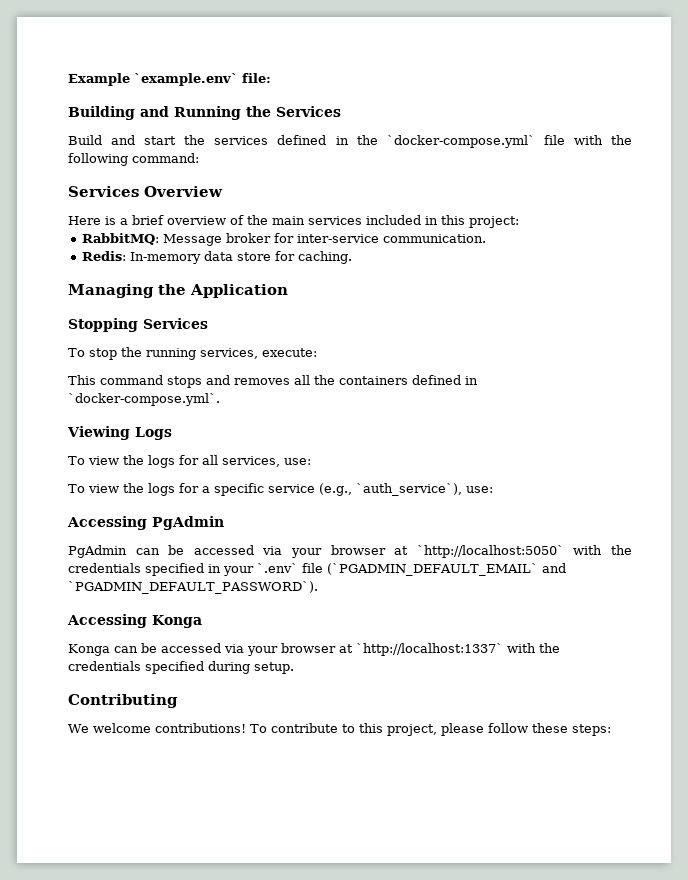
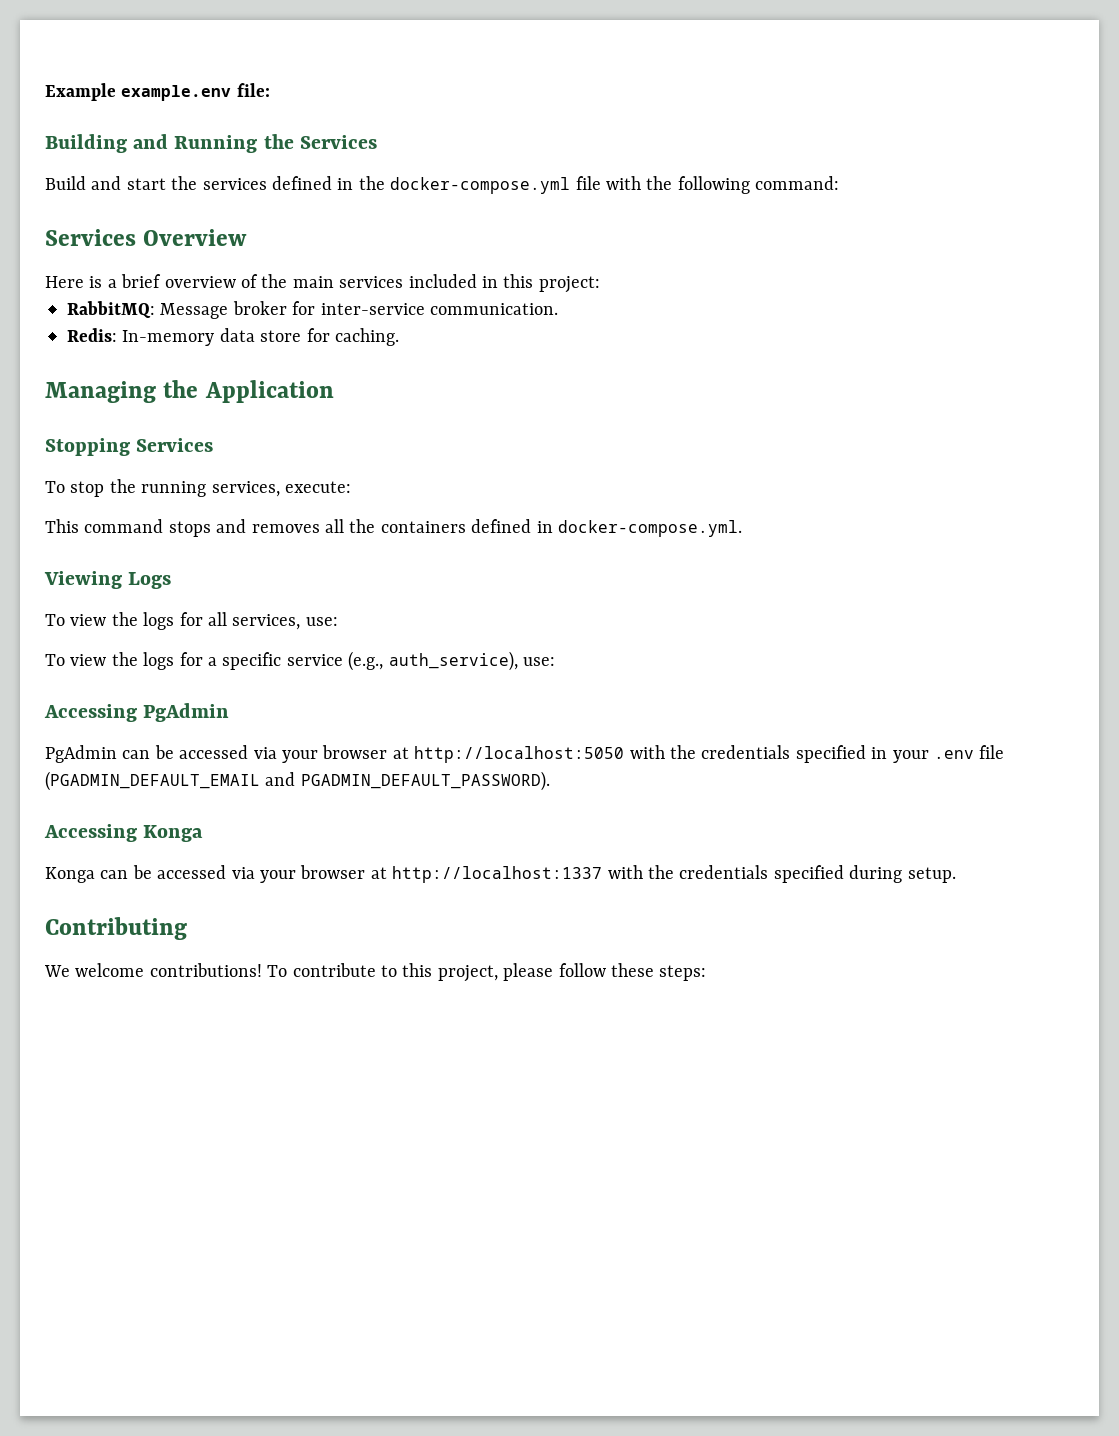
- Example `example.env` file:
+ Example example.env file:
- Build and start the services defined in the `docker-compose.yml` file with the following command:
+ Build and start the services defined in the docker-compose.yml file with the following command:
- This command stops and removes all the containers defined in `docker-compose.yml`.
+ This command stops and removes all the containers defined in docker-compose.yml.
- To view the logs for a specific service (e.g., `auth_service`), use:
+ To view the logs for a specific service (e.g., auth_service), use:
- PgAdmin can be accessed via your browser at `http://localhost:5050` with the credentials specified in your `.env` file (`PGADMIN_DEFAULT_EMAIL` and `PGADMIN_DEFAULT_PASSWORD`).
+ PgAdmin can be accessed via your browser at http://localhost:5050 with the credentials specified in your .env file (PGADMIN_DEFAULT_EMAIL and PGADMIN_DEFAULT_PASSWORD).
- Konga can be accessed via your browser at `http://localhost:1337` with the credentials specified during setup.
+ Konga can be accessed via your browser at http://localhost:1337 with the credentials specified during setup.

